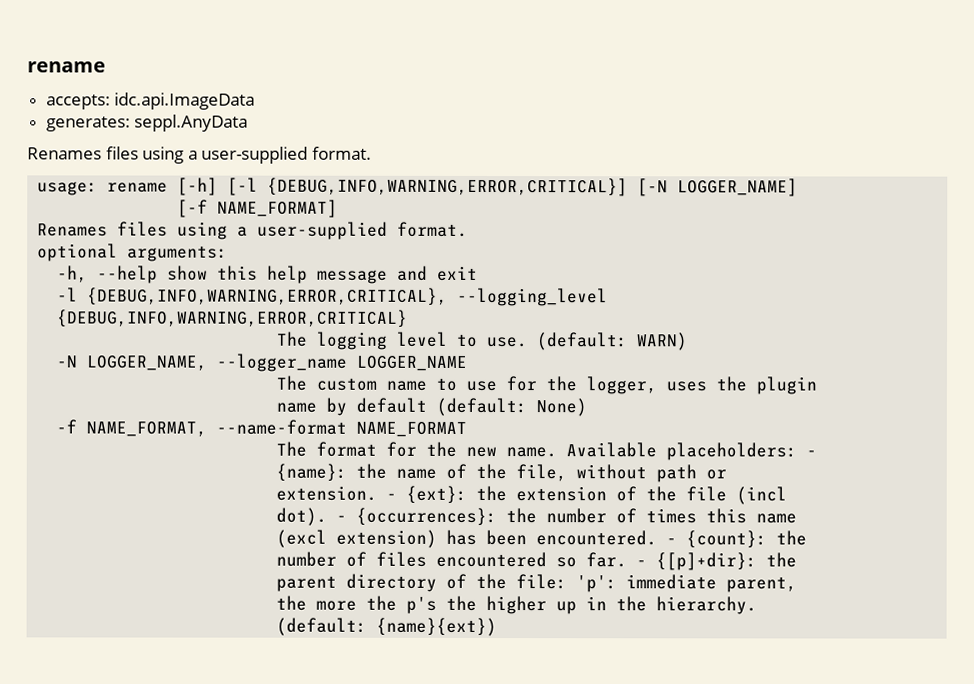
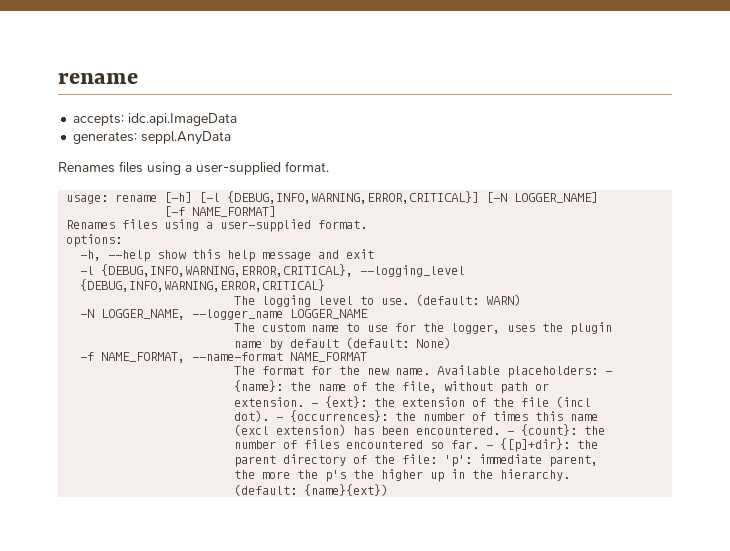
- optional arguments:
+ options:

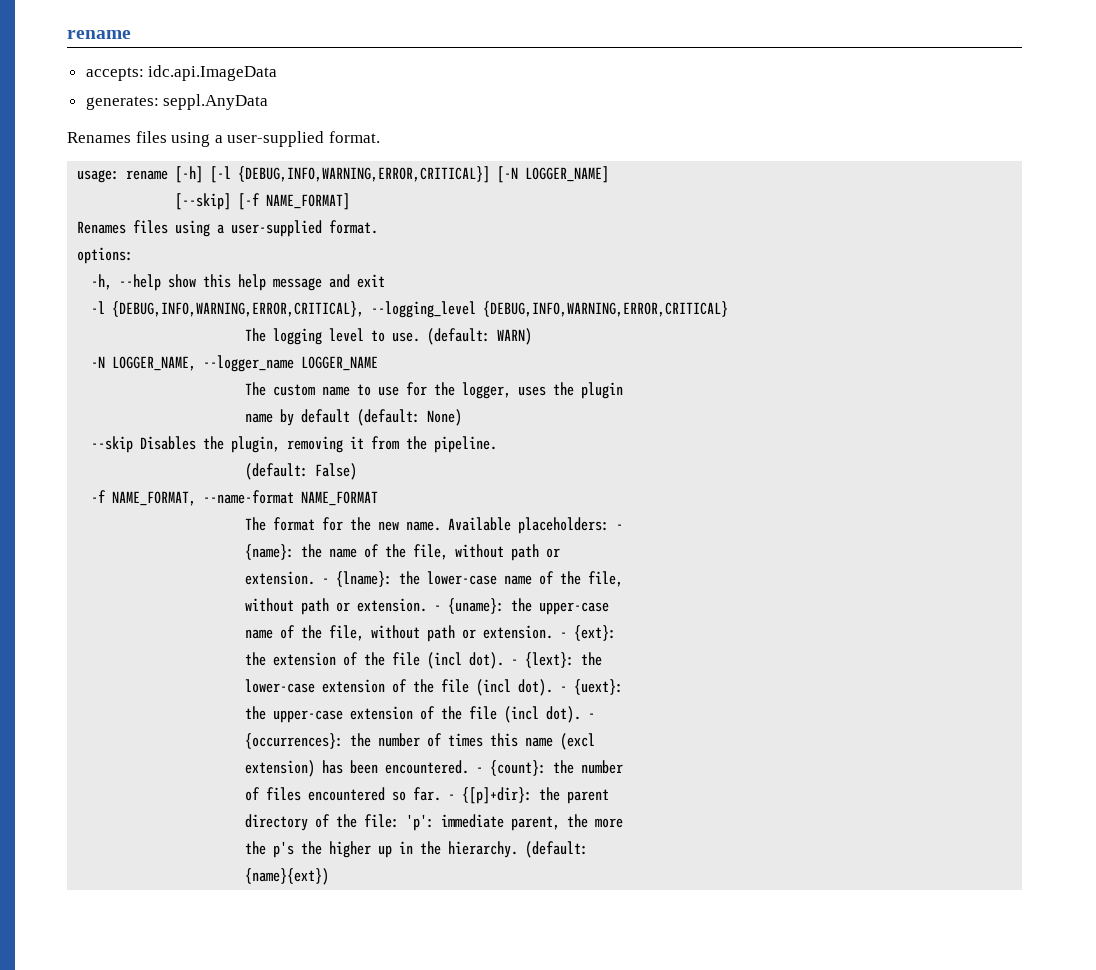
- [-f NAME_FORMAT]
+ [--skip] [-f NAME_FORMAT]
+ --skip Disables the plugin, removing it from the pipeline.
+ (default: False)
- - {ext}: the extension of the file (incl
- dot). - {occurrences}: the number of times this name
- (excl extension) has been encountered.
+ - {lname}: the lower-case name of the file,
+ without path or extension. - {uname}: the upper-case
+ name of the file, without path or extension. - {ext}:
+ the extension of the file (incl dot). - {lext}: the
+ lower-case extension of the file (incl dot). - {uext}:
+ the upper-case extension of the file (incl dot). -
+ {occurrences}: the number of times this name (excl
+ extension) has been encountered.
- - {count}: the
- number of files encountered so far.
+ - {count}: the number
+ of files encountered so far.
- - {[p]+dir}: the
- parent directory of the file: 'p': immediate parent,
- the more the p's the higher up in the hierarchy.
- (default: {name}{ext})
+ - {[p]+dir}: the parent
+ directory of the file: 'p': immediate parent, the more
+ the p's the higher up in the hierarchy. (default:
+ {name}{ext})

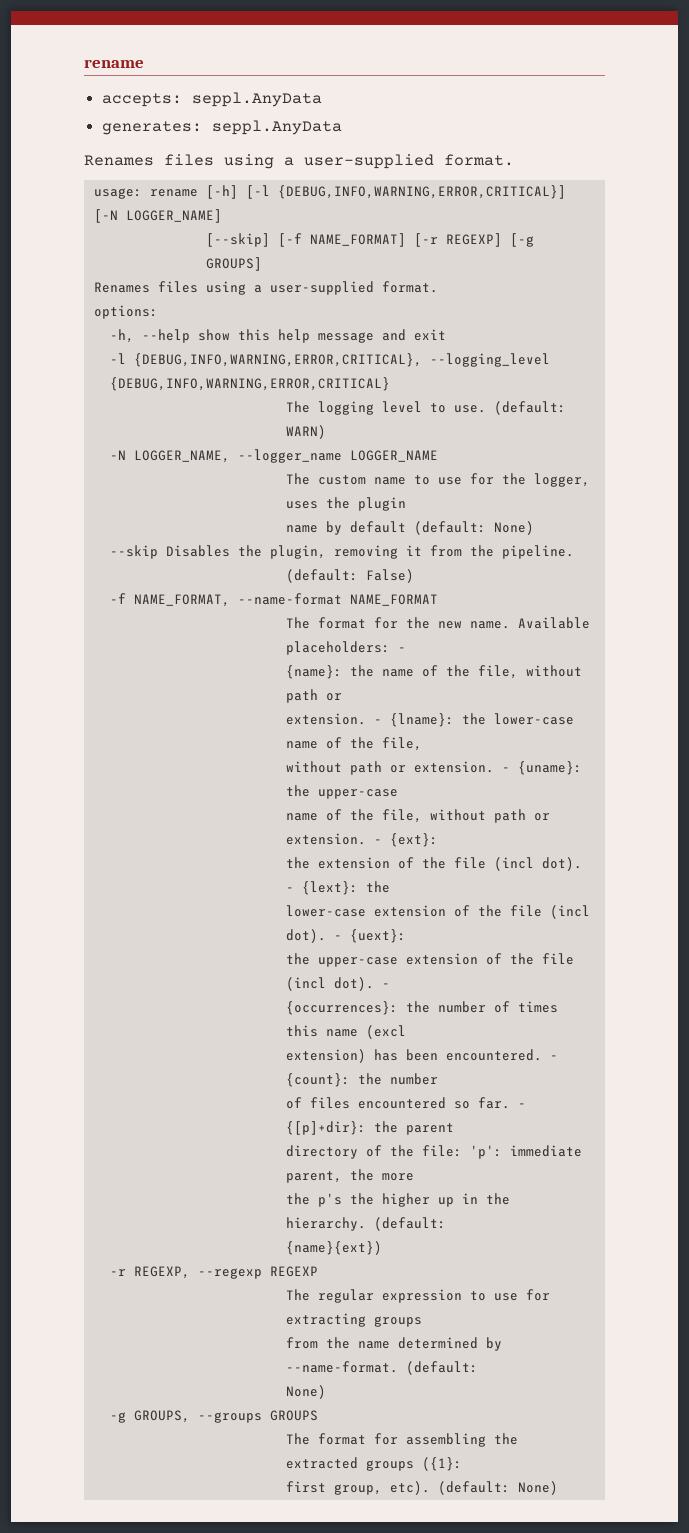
- accepts: idc.api.ImageData
+ accepts: seppl.AnyData
- [--skip] [-f NAME_FORMAT]
+ [--skip] [-f NAME_FORMAT] [-r REGEXP] [-g GROUPS]
+ -r REGEXP, --regexp REGEXP
+ The regular expression to use for extracting groups
+ from the name determined by --name-format. (default:
+ None)
+ -g GROUPS, --groups GROUPS
+ The format for assembling the extracted groups ({1}:
+ first group, etc). (default: None)

